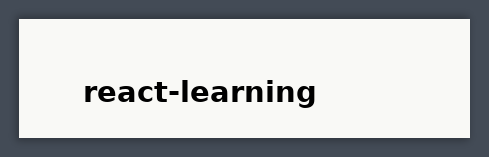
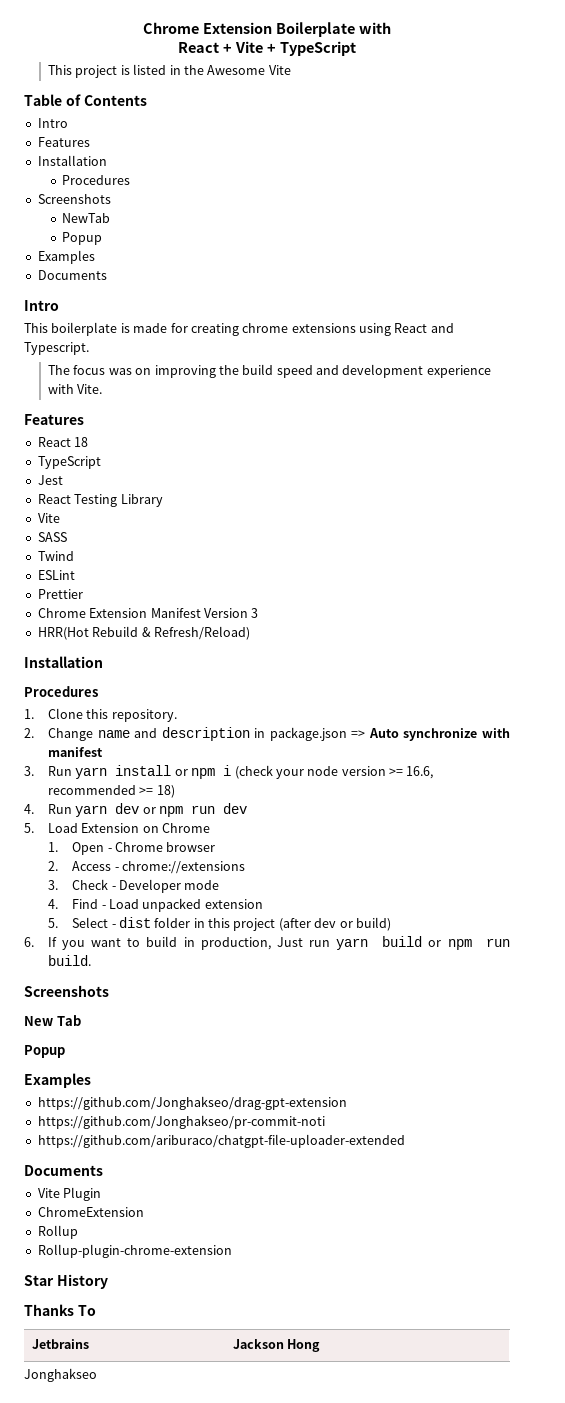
- react-learning
+ Chrome Extension Boilerplate with
+ React + Vite + TypeScript
+ This project is listed in the Awesome Vite
+ Table of Contents
+ Intro
+ Features
+ Installation
+ Procedures
+ Screenshots
+ NewTab
+ Popup
+ Examples
+ Documents
+ Intro
+ This boilerplate is made for creating chrome extensions using React and Typescript.
+ The focus was on improving the build speed and development experience with Vite.
+ Features
+ React 18
+ TypeScript
+ Jest
+ React Testing Library
+ Vite
+ SASS
+ Twind
+ ESLint
+ Prettier
+ Chrome Extension Manifest Version 3
+ HRR(Hot Rebuild & Refresh/Reload)
+ Installation
+ Procedures
+ 1. Clone this repository.
+ 2. Change name and description in package.json => Auto synchronize with manifest
+ 3. Run yarn install or npm i (check your node version >= 16.6, recommended >= 18)
+ 4. Run yarn dev or npm run dev
+ 5. Load Extension on Chrome
+ 1. Open - Chrome browser
+ 2. Access - chrome://extensions
+ 3. Check - Developer mode
+ 4. Find - Load unpacked extension
+ 5. Select - dist folder in this project (after dev or build)
+ 6. If you want to build in production, Just run yarn build or npm run build.
+ Screenshots
+ New Tab
+ Popup
+ Examples
+ https://github.com/Jonghakseo/drag-gpt-extension
+ https://github.com/Jonghakseo/pr-commit-noti
+ https://github.com/ariburaco/chatgpt-file-uploader-extended
+ Documents
+ Vite Plugin
+ ChromeExtension
+ Rollup
+ Rollup-plugin-chrome-extension
+ Star History
+ Thanks To
+ Jetbrains | Jackson Hong
+ Jonghakseo

